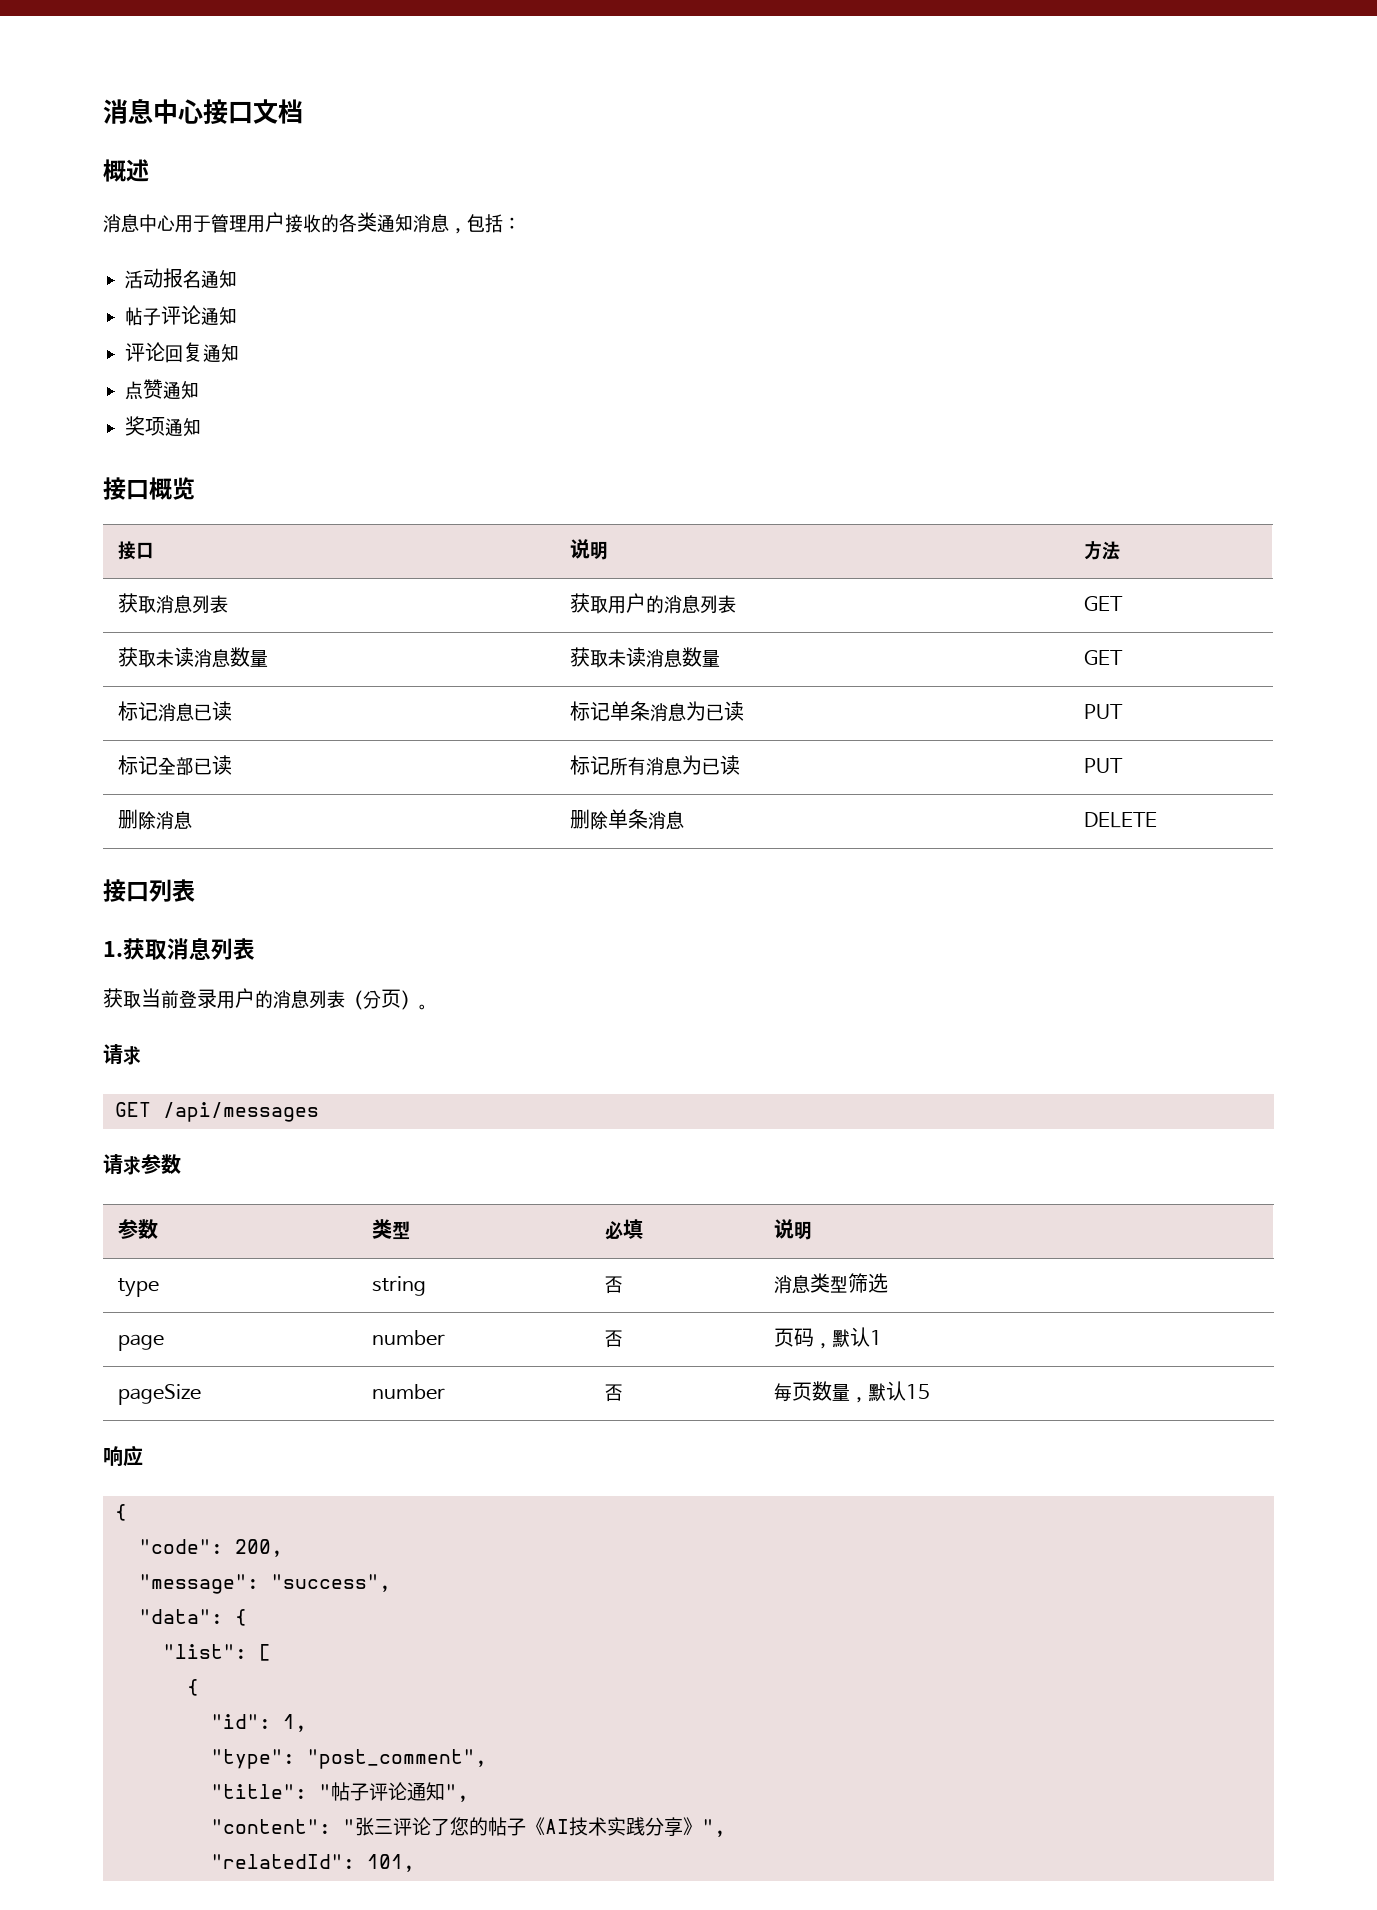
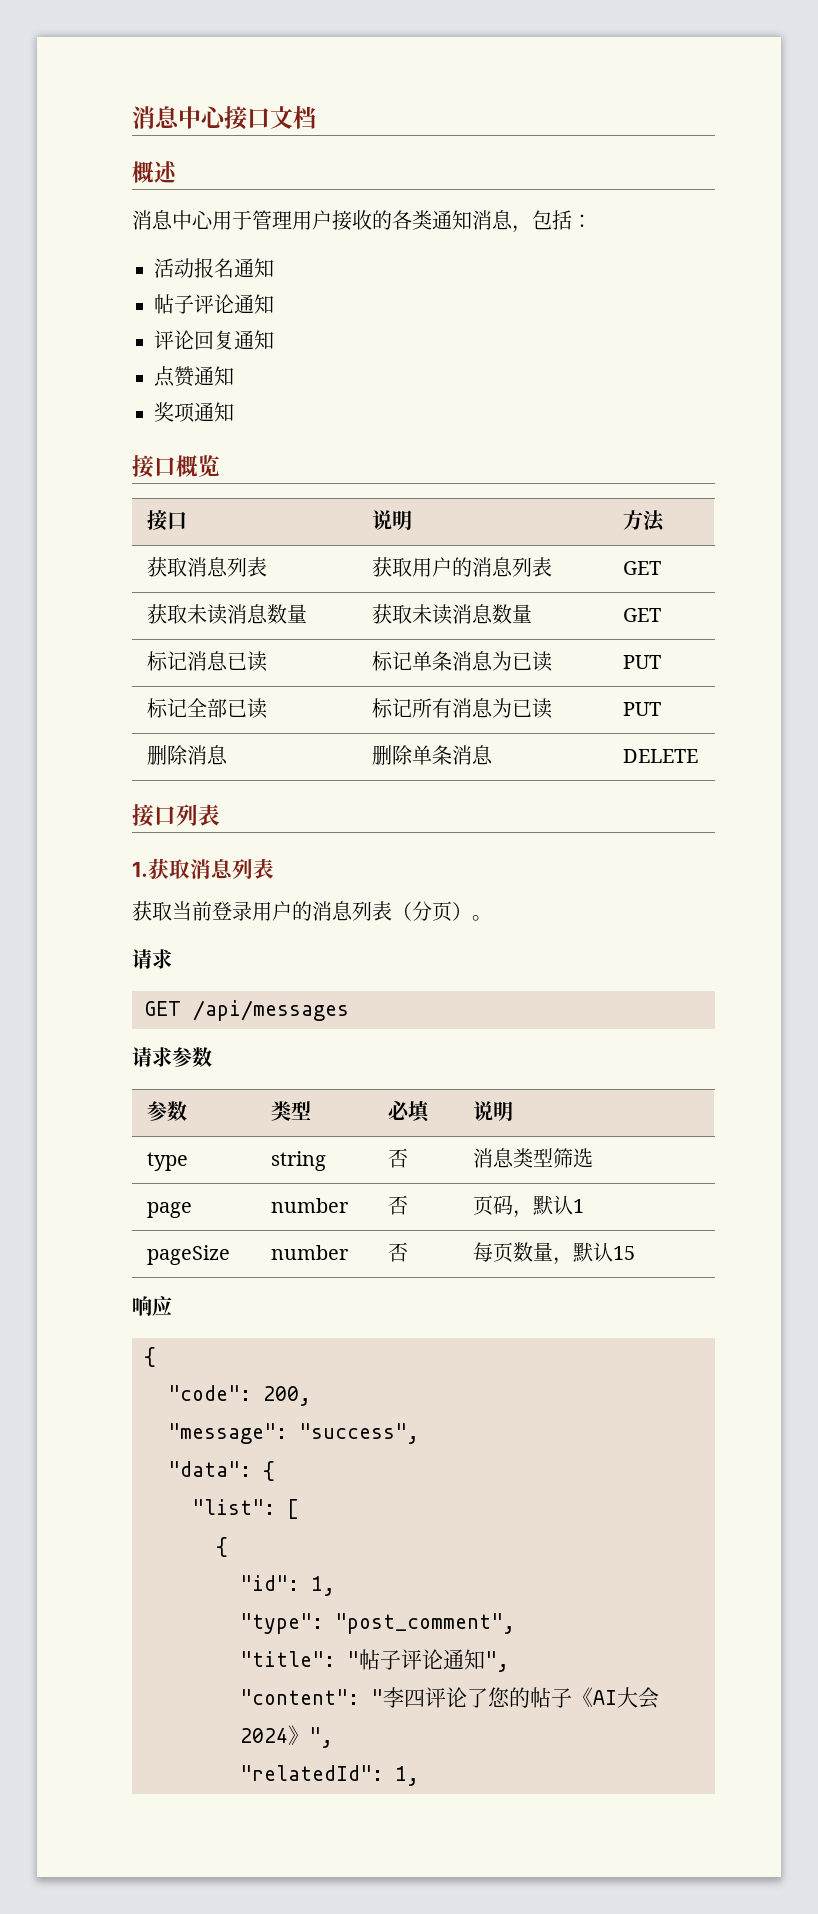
- "content": "张三评论了您的帖子《AI技术实践分享》",
+ "content": "李四评论了您的帖子《AI大会2024》",
- "relatedId": 101,
+ "relatedId": 1,

